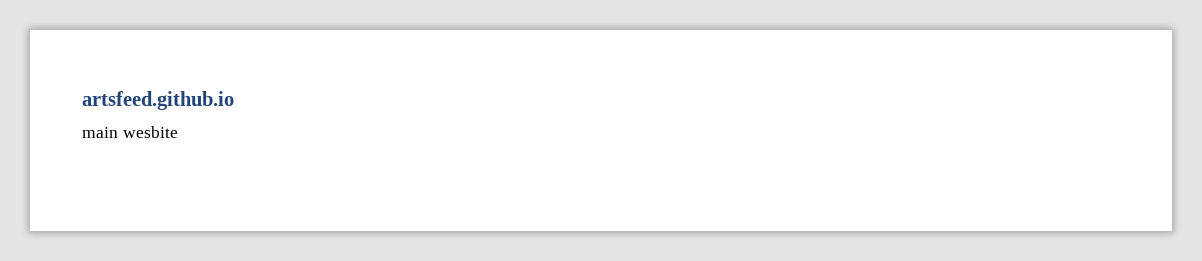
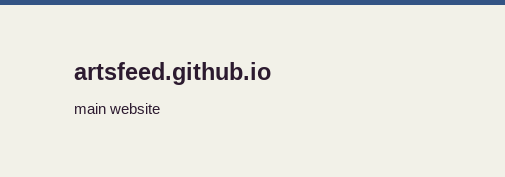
- main wesbite
+ main website

